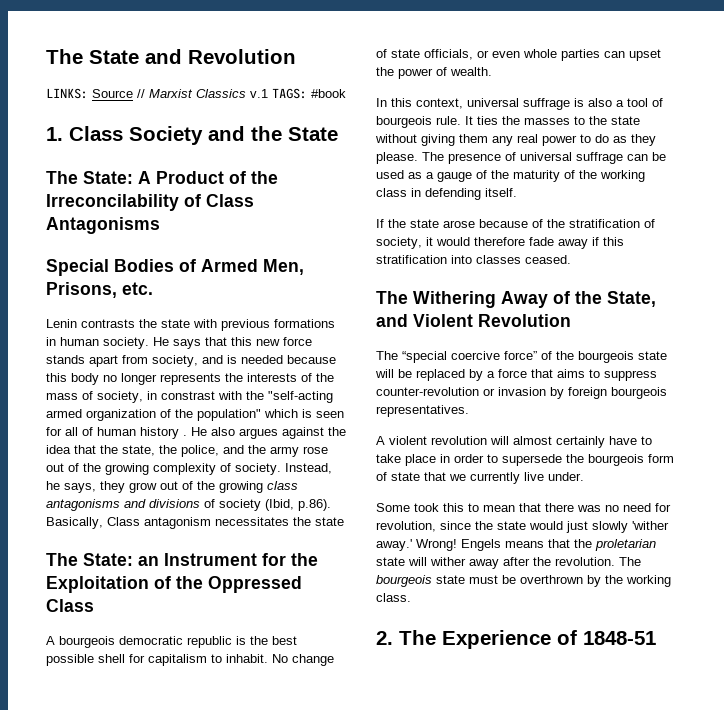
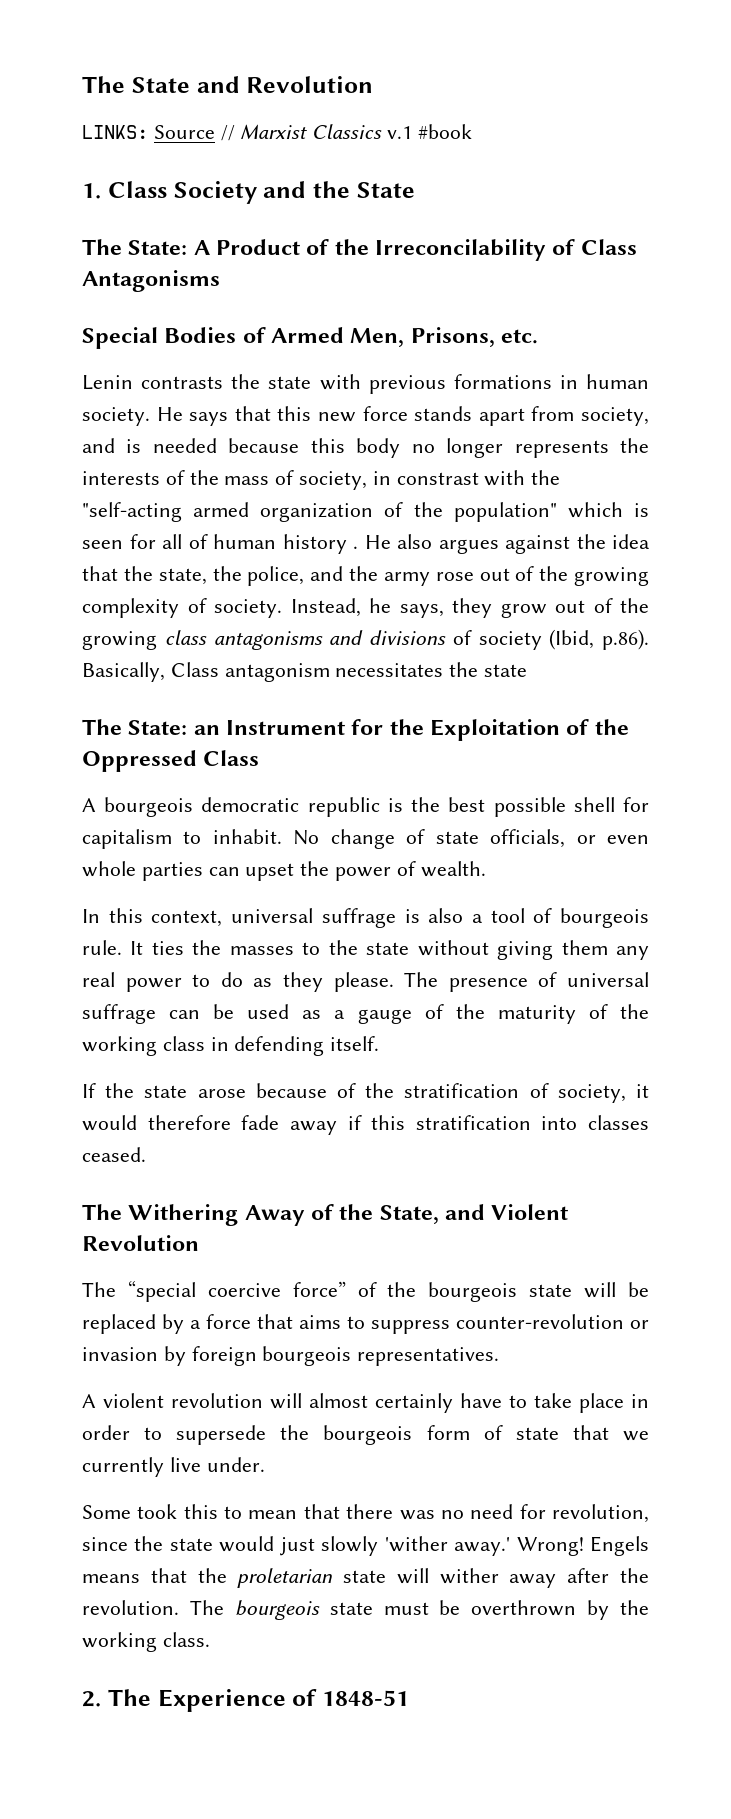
- LINKS: Source // Marxist Classics v.1 TAGS: #book
+ LINKS: Source // Marxist Classics v.1 #book

